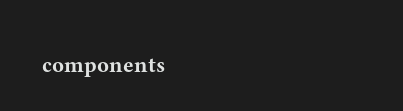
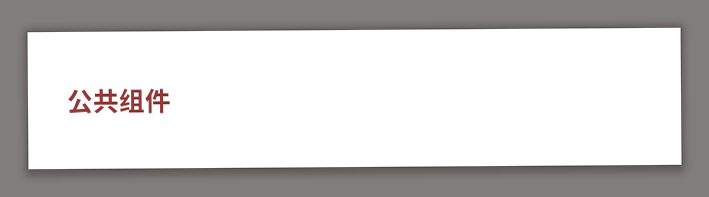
- components
+ 公共组件

